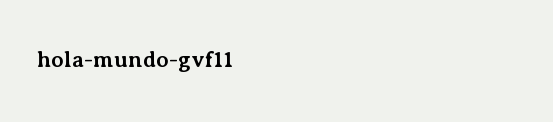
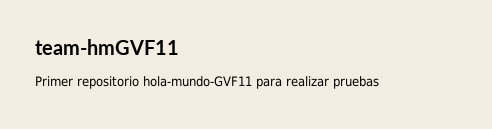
- hola-mundo-gvf11
+ team-hmGVF11
+ Primer repositorio hola-mundo-GVF11 para realizar pruebas

